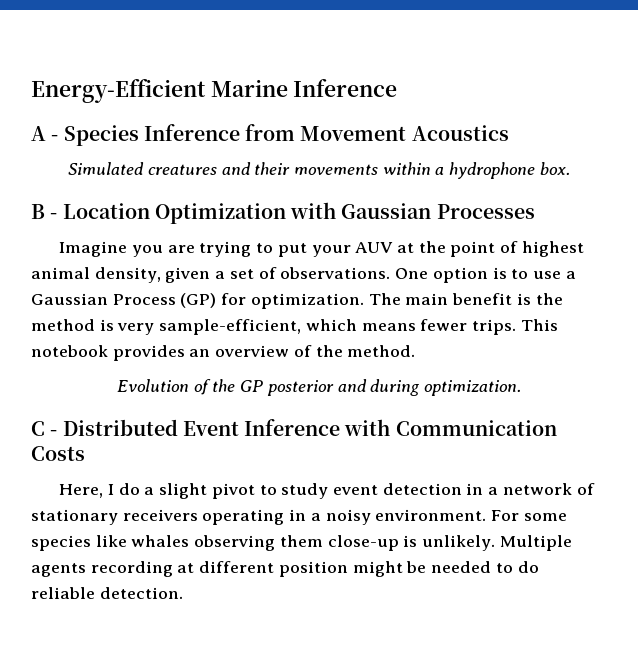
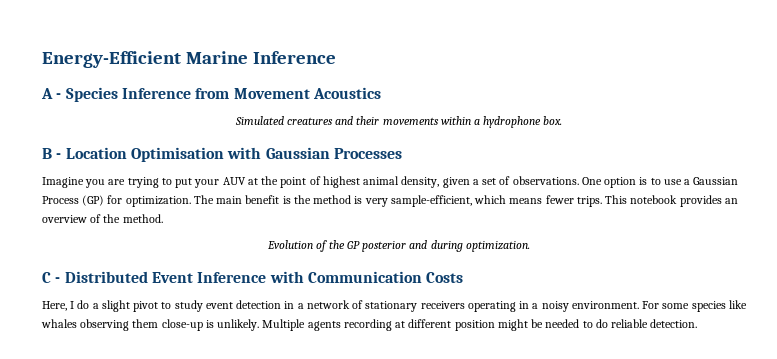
- B - Location Optimization with Gaussian Processes
+ B - Location Optimisation with Gaussian Processes

